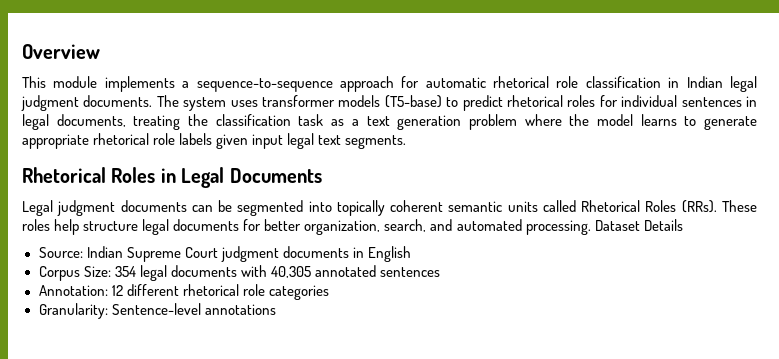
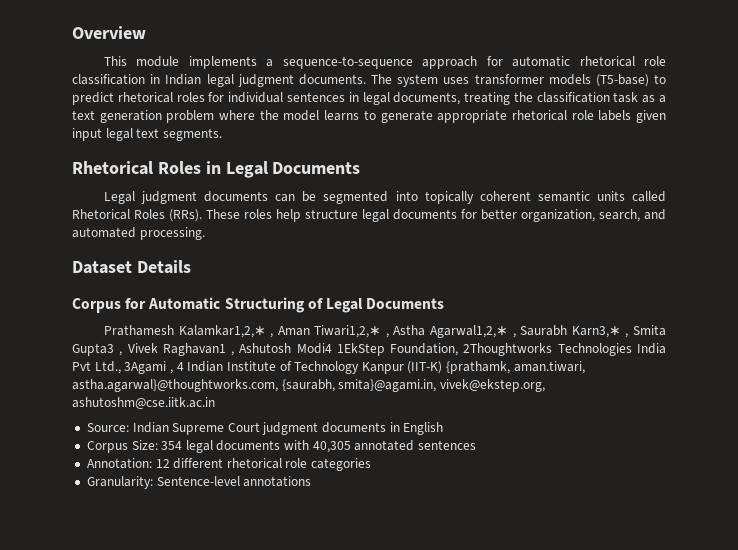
- These roles help structure legal documents for better organization, search, and automated processing. Dataset Details
+ These roles help structure legal documents for better organization, search, and automated processing.
+ Dataset Details
+ Corpus for Automatic Structuring of Legal Documents
+ Prathamesh Kalamkar1,2,∗ , Aman Tiwari1,2,∗ , Astha Agarwal1,2,∗ , Saurabh Karn3,∗ , Smita Gupta3 , Vivek Raghavan1 , Ashutosh Modi4 1EkStep Foundation, 2Thoughtworks Technologies India Pvt Ltd., 3Agami , 4 Indian Institute of Technology Kanpur (IIT-K) {prathamk, aman.tiwari, astha.agarwal}@thoughtworks.com, {saurabh, smita}@agami.in, vivek@ekstep.org, ashutoshm@cse.iitk.ac.in

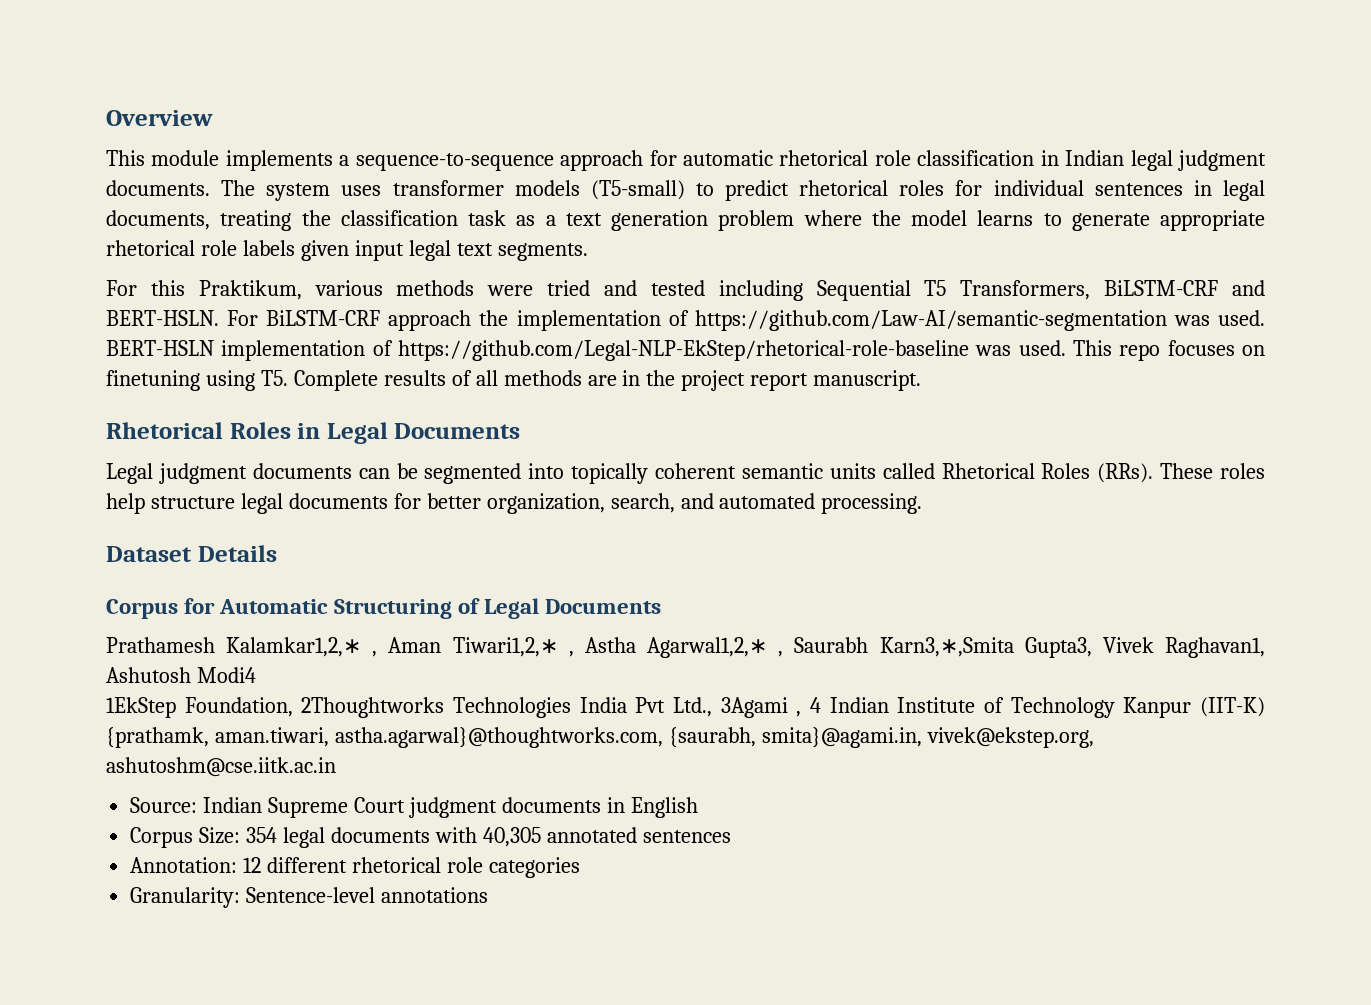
- The system uses transformer models (T5-base) to predict rhetorical roles for individual sentences in legal documents, treating the classification task as a text generation problem where the model learns to generate appropriate rhetorical role labels given input legal text segments.
+ The system uses transformer models (T5-small) to predict rhetorical roles for individual sentences in legal documents, treating the classification task as a text generation problem where the model learns to generate appropriate rhetorical role labels given input legal text segments.
+ For this Praktikum, various methods were tried and tested including Sequential T5 Transformers, BiLSTM-CRF and BERT-HSLN. For BiLSTM-CRF approach the implementation of https://github.com/Law-AI/semantic-segmentation was used. BERT-HSLN implementation of https://github.com/Legal-NLP-EkStep/rhetorical-role-baseline was used. This repo focuses on finetuning using T5. Complete results of all methods are in the project report manuscript.
- Prathamesh Kalamkar1,2,∗ , Aman Tiwari1,2,∗ , Astha Agarwal1,2,∗ , Saurabh Karn3,∗ , Smita Gupta3 , Vivek Raghavan1 , Ashutosh Modi4 1EkStep Foundation, 2Thoughtworks Technologies India Pvt Ltd., 3Agami , 4 Indian Institute of Technology Kanpur (IIT-K) {prathamk, aman.tiwari, astha.agarwal}@thoughtworks.com, {saurabh, smita}@agami.in, vivek@ekstep.org, ashutoshm@cse.iitk.ac.in
+ Prathamesh Kalamkar1,2,∗ , Aman Tiwari1,2,∗ , Astha Agarwal1,2,∗ , Saurabh Karn3,∗,Smita Gupta3, Vivek Raghavan1, Ashutosh Modi4
+ 1EkStep Foundation, 2Thoughtworks Technologies India Pvt Ltd., 3Agami , 4 Indian Institute of Technology Kanpur (IIT-K) {prathamk, aman.tiwari, astha.agarwal}@thoughtworks.com, {saurabh, smita}@agami.in, vivek@ekstep.org, ashutoshm@cse.iitk.ac.in

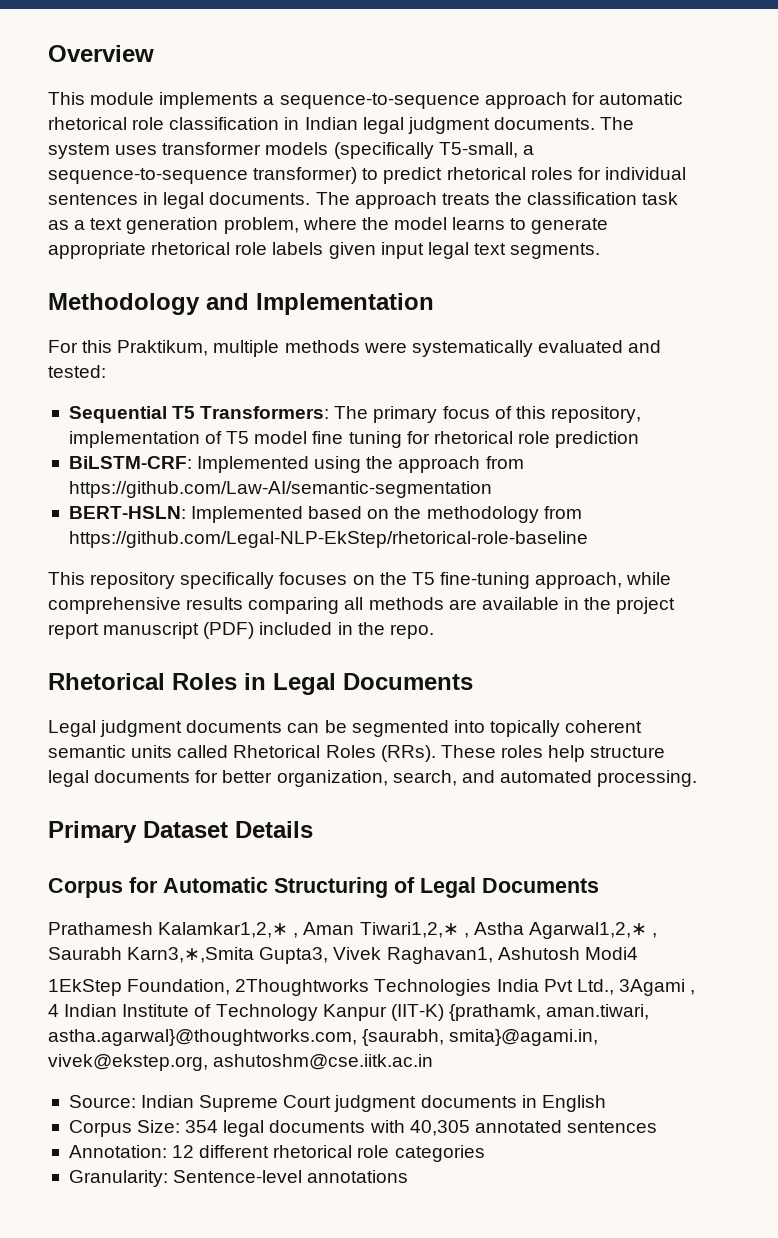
- The system uses transformer models (T5-small) to predict rhetorical roles for individual sentences in legal documents, treating the classification task as a text generation problem where the model learns to generate appropriate rhetorical role labels given input legal text segments.
+ The system uses transformer models (specifically T5-small, a sequence-to-sequence transformer) to predict rhetorical roles for individual sentences in legal documents. The approach treats the classification task as a text generation problem, where the model learns to generate appropriate rhetorical role labels given input legal text segments.
+ Methodology and Implementation
- For this Praktikum, various methods were tried and tested including Sequential T5 Transformers, BiLSTM-CRF and BERT-HSLN. For BiLSTM-CRF approach the implementation of https://github.com/Law-AI/semantic-segmentation was used. BERT-HSLN implementation of https://github.com/Legal-NLP-EkStep/rhetorical-role-baseline was used. This repo focuses on finetuning using T5. Complete results of all methods are in the project report manuscript.
+ For this Praktikum, multiple methods were systematically evaluated and tested:
+ Sequential T5 Transformers: The primary focus of this repository, implementation of T5 model fine tuning for rhetorical role prediction
+ BiLSTM-CRF: Implemented using the approach from https://github.com/Law-AI/semantic-segmentation
+ BERT-HSLN: Implemented based on the methodology from https://github.com/Legal-NLP-EkStep/rhetorical-role-baseline
+ This repository specifically focuses on the T5 fine-tuning approach, while comprehensive results comparing all methods are available in the project report manuscript (PDF) included in the repo.
- Dataset Details
+ Primary Dataset Details

